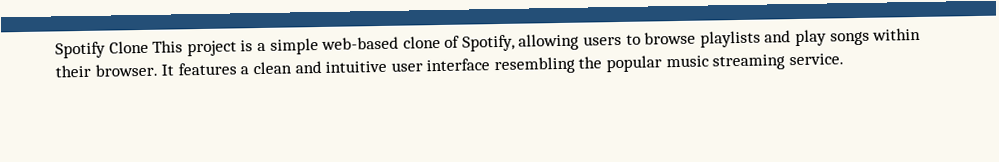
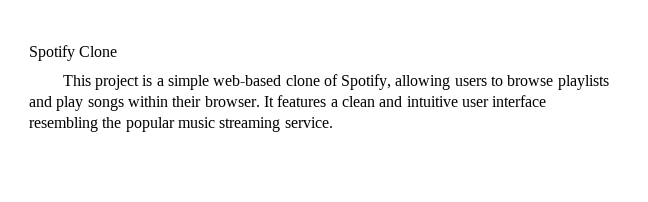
- Spotify Clone This project is a simple web-based clone of Spotify, allowing users to browse playlists and play songs within their browser.
+ Spotify Clone
+ This project is a simple web-based clone of Spotify, allowing users to browse playlists and play songs within their browser.

